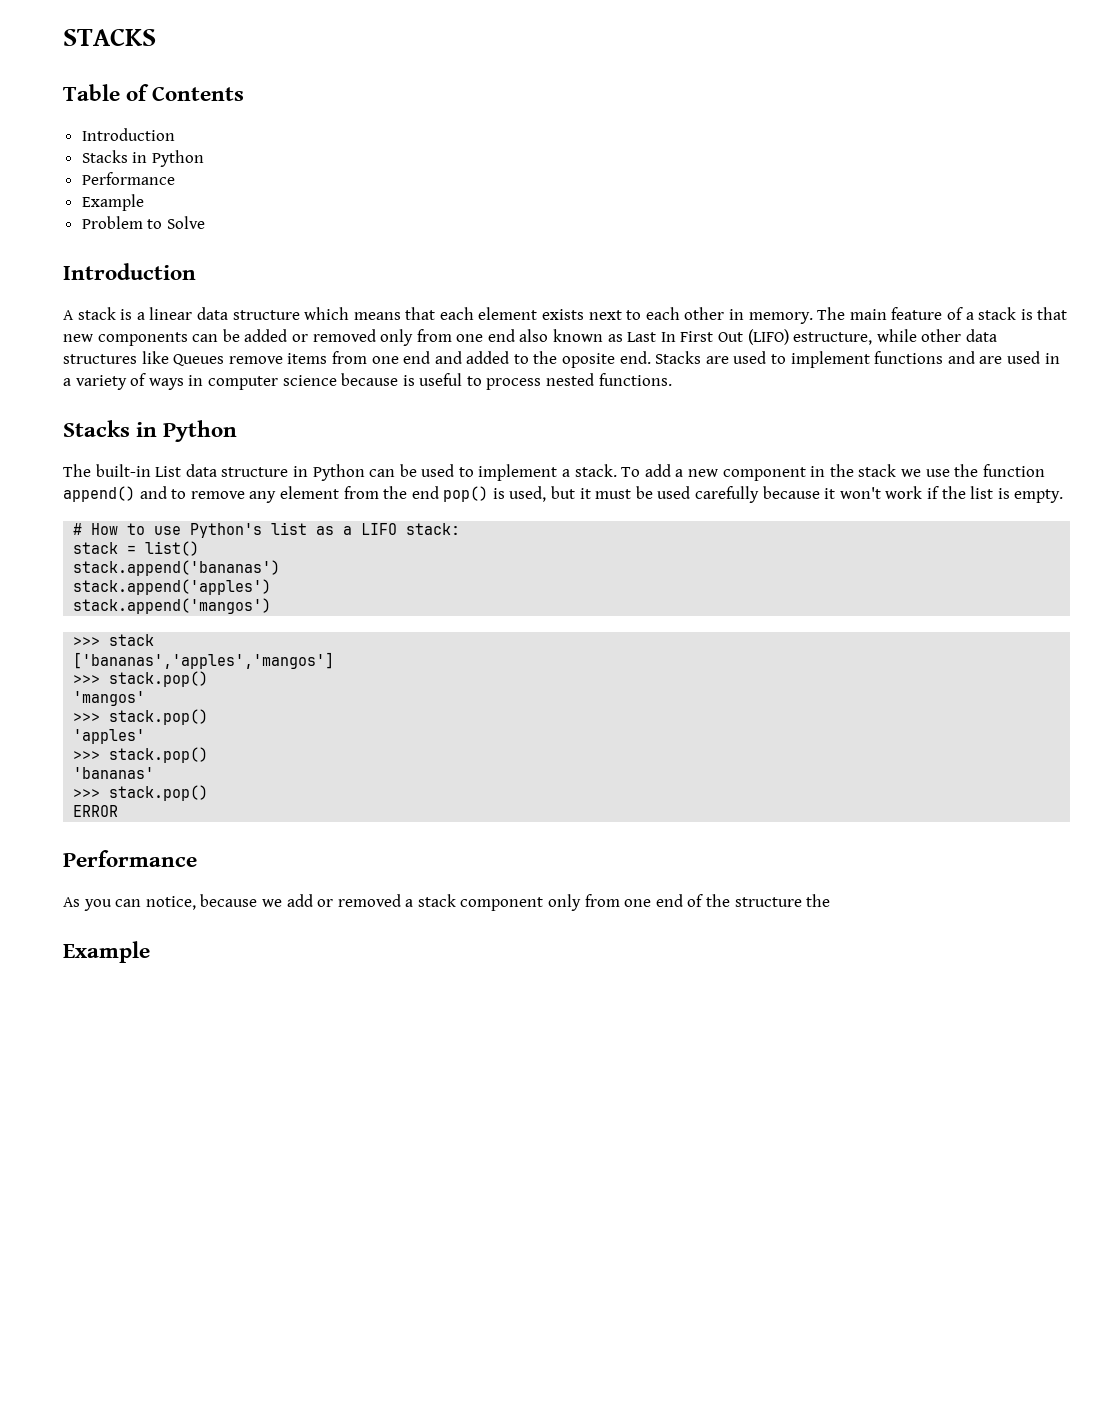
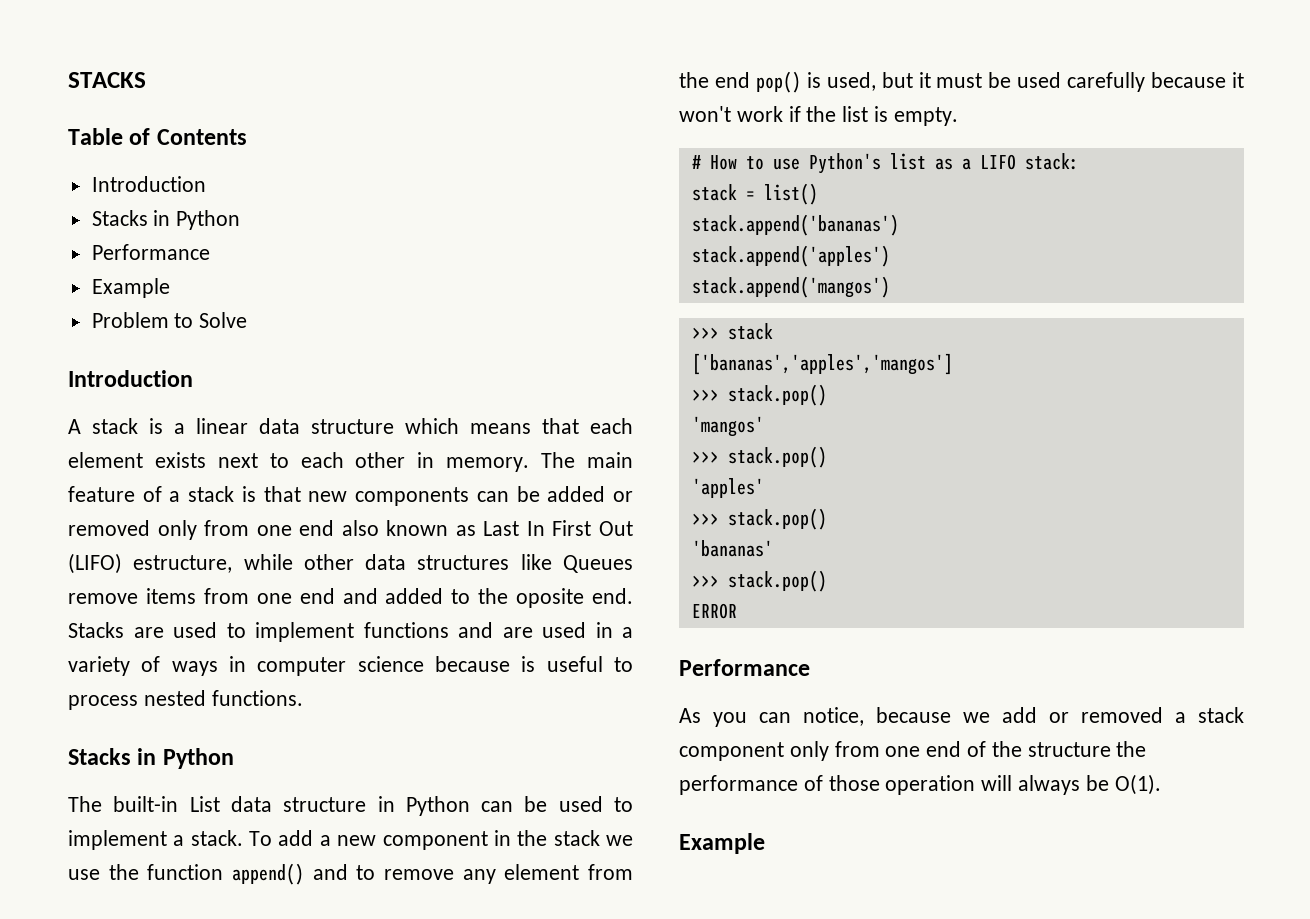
- As you can notice, because we add or removed a stack component only from one end of the structure the
+ As you can notice, because we add or removed a stack component only from one end of the structure the performance of those operation will always be O(1).

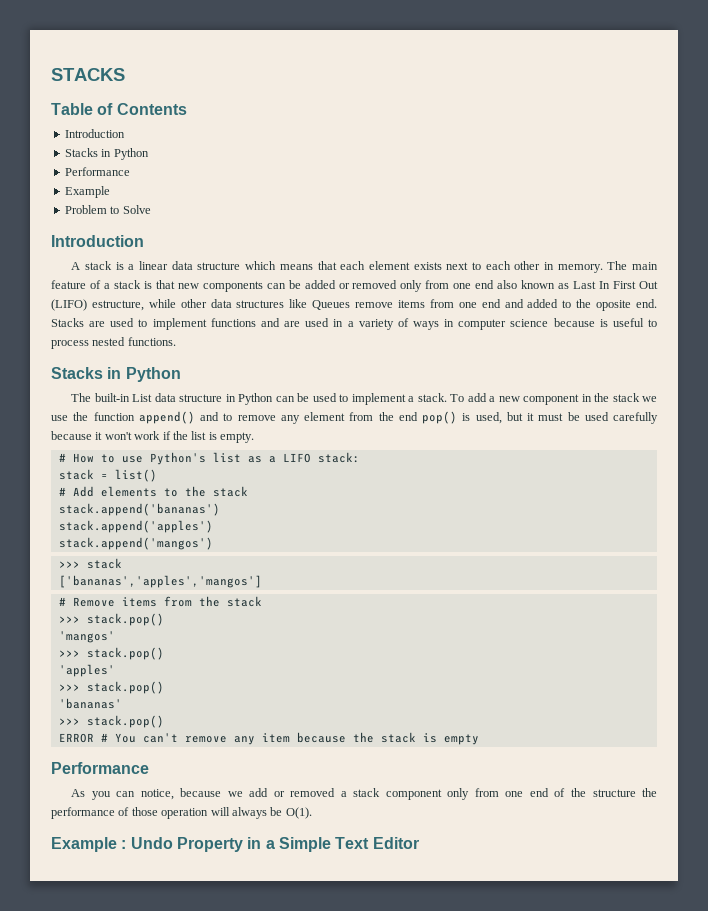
+ # Add elements to the stack
+ # Remove items from the stack
- ERROR
+ ERROR # You can't remove any item because the stack is empty
  As you can notice, because we add or removed a stack component only from one end of the structure the performance of those operation will always be O(1).
- Example
+ Example : Undo Property in a Simple Text Editor

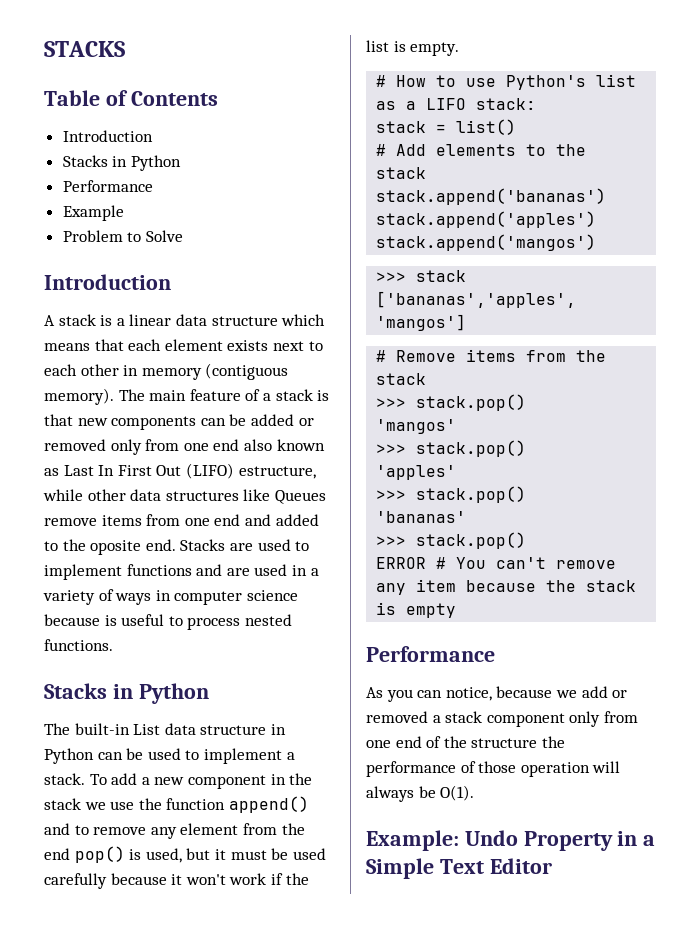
- A stack is a linear data structure which means that each element exists next to each other in memory.
+ A stack is a linear data structure which means that each element exists next to each other in memory (contiguous memory).
- Example : Undo Property in a Simple Text Editor
+ Example: Undo Property in a Simple Text Editor

